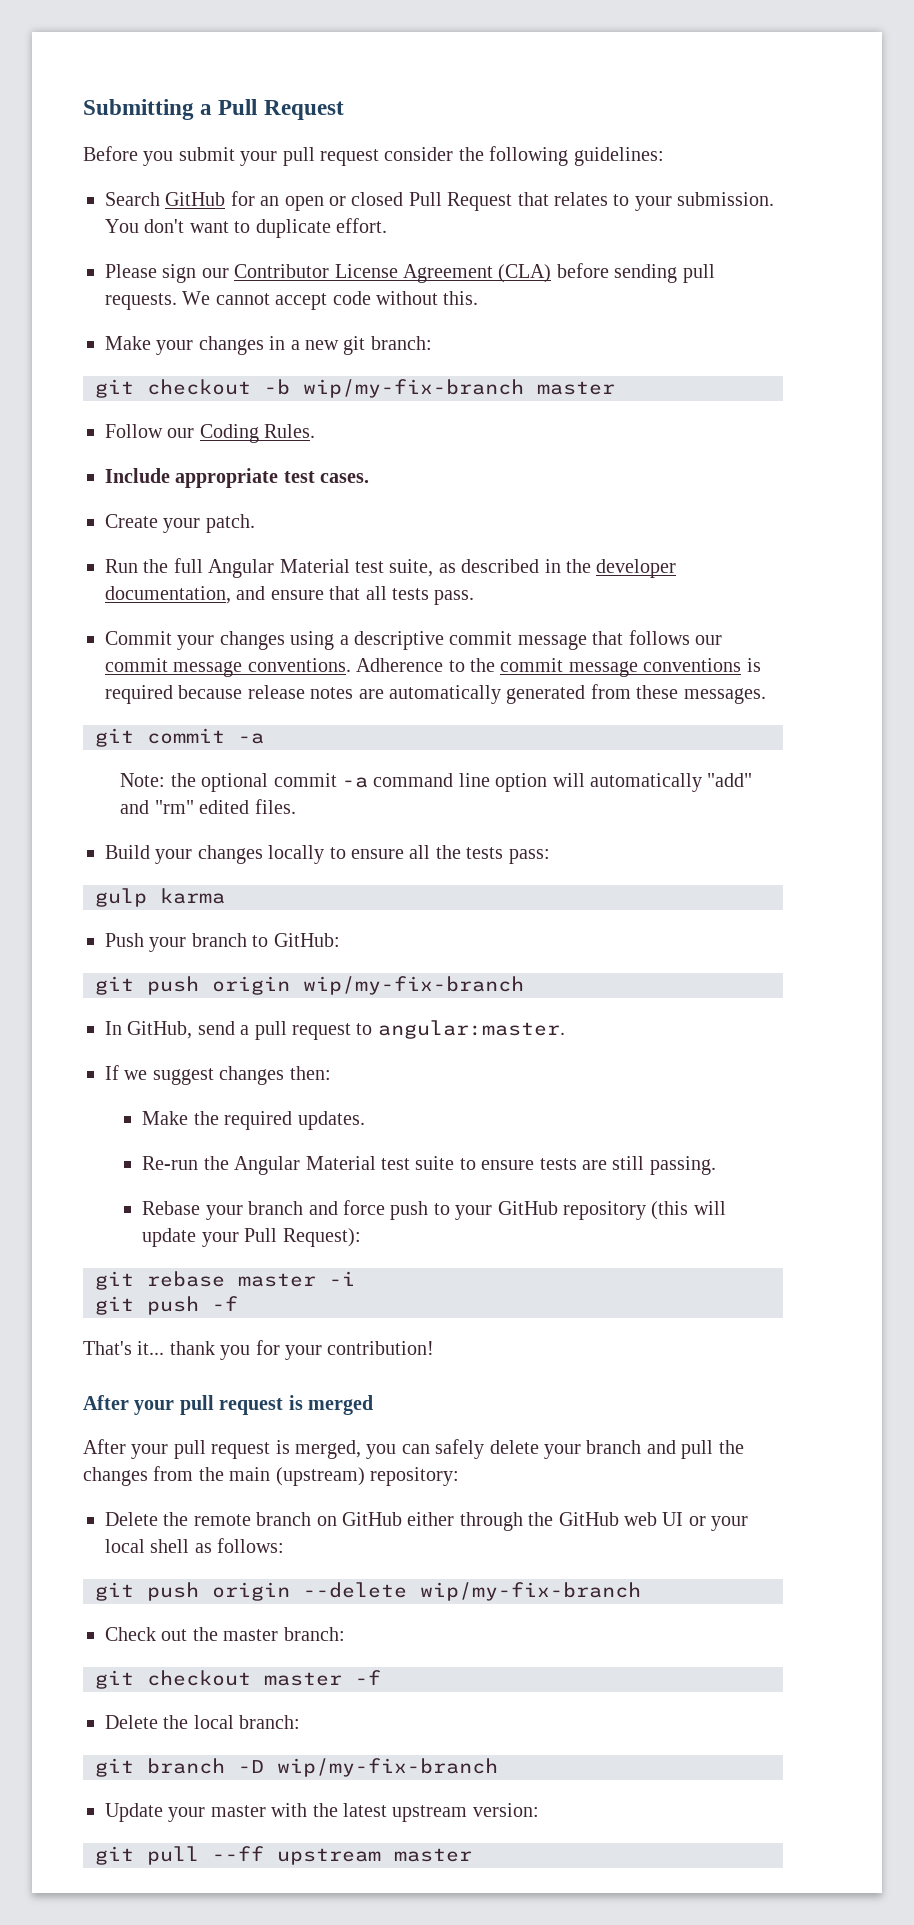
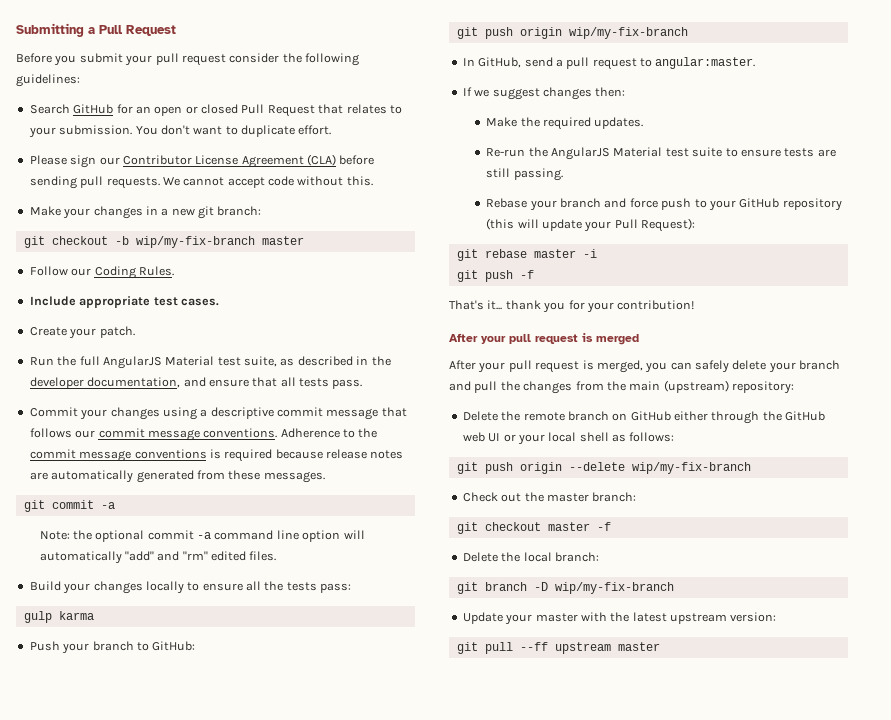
- Run the full Angular Material test suite, as described in the developer documentation, and ensure that all tests pass.
+ Run the full AngularJS Material test suite, as described in the developer documentation, and ensure that all tests pass.
- Re-run the Angular Material test suite to ensure tests are still passing.
+ Re-run the AngularJS Material test suite to ensure tests are still passing.

